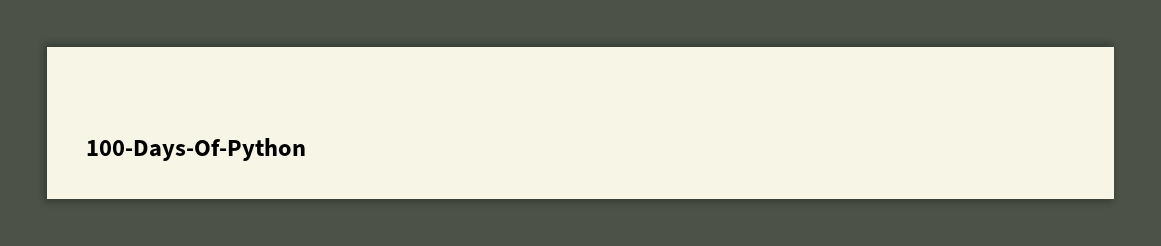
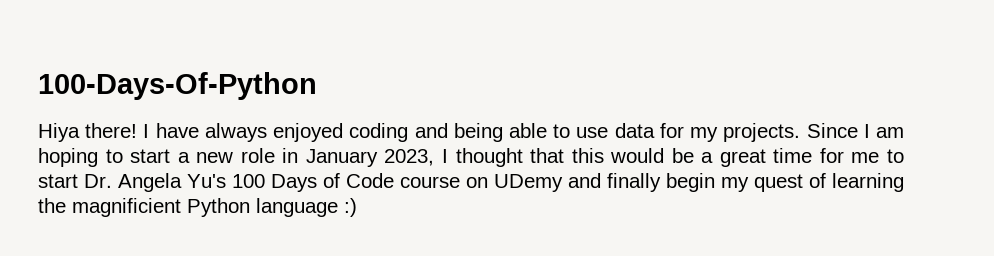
+ Hiya there! I have always enjoyed coding and being able to use data for my projects. Since I am hoping to start a new role in January 2023, I thought that this would be a great time for me to start Dr. Angela Yu's 100 Days of Code course on UDemy and finally begin my quest of learning the magnificient Python language :)

